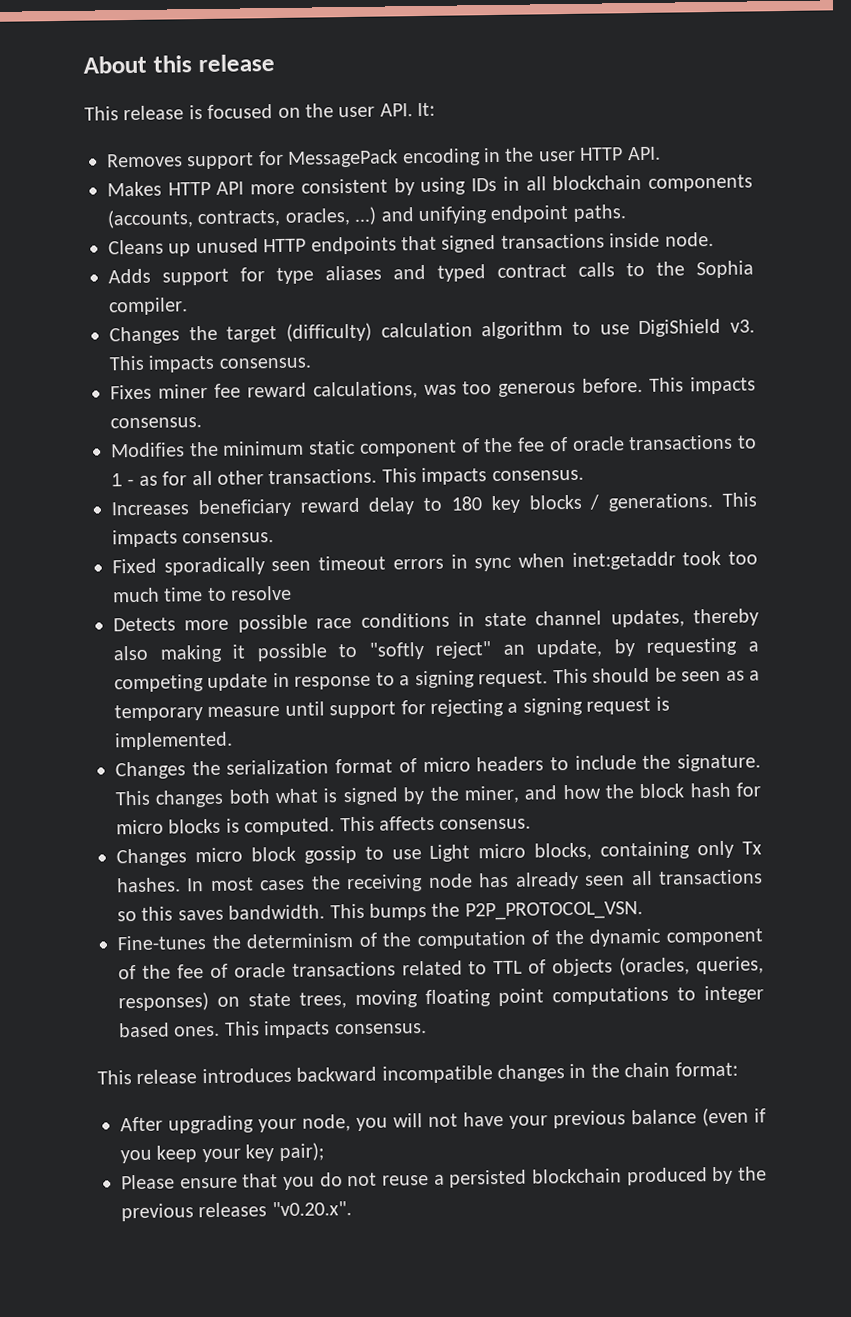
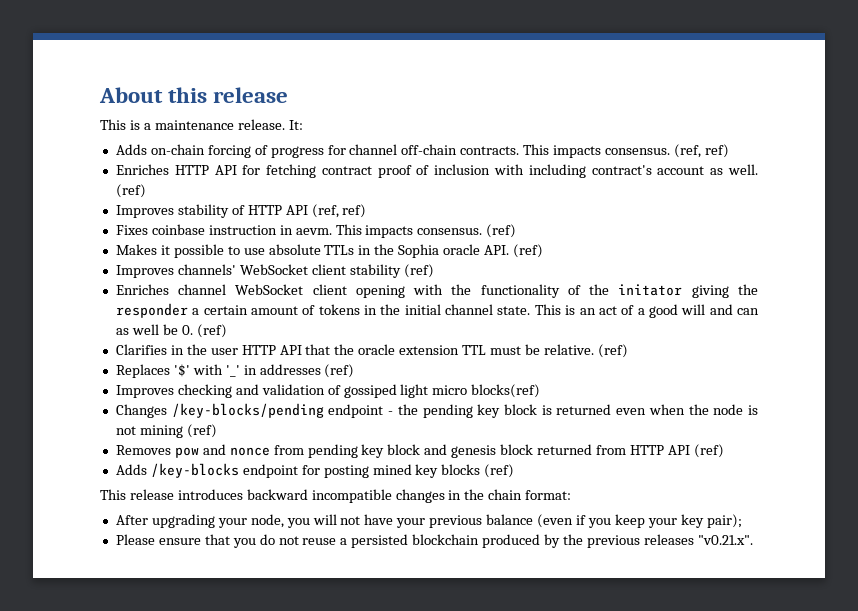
- This release is focused on the user API. It:
- Removes support for MessagePack encoding in the user HTTP API.
- Makes HTTP API more consistent by using IDs in all blockchain components (accounts, contracts, oracles, ...) and unifying endpoint paths.
- Cleans up unused HTTP endpoints that signed transactions inside node.
- Adds support for type aliases and typed contract calls to the Sophia compiler.
- Changes the target (difficulty) calculation algorithm to use DigiShield v3. This impacts consensus.
- Fixes miner fee reward calculations, was too generous before. This impacts consensus.
- Modifies the minimum static component of the fee of oracle transactions to 1 - as for all other transactions. This impacts consensus.
- Increases beneficiary reward delay to 180 key blocks / generations. This impacts consensus.
- Fixed sporadically seen timeout errors in sync when inet:getaddr took too much time to resolve
- Detects more possible race conditions in state channel updates, thereby also making it possible to "softly reject" an update, by requesting a competing update in response to a signing request. This should be seen as a temporary measure until support for rejecting a signing request is implemented.
- Changes the serialization format of micro headers to include the signature. This changes both what is signed by the miner, and how the block hash for micro blocks is computed. This affects consensus.
- Changes micro block gossip to use Light micro blocks, containing only Tx hashes. In most cases the receiving node has already seen all transactions so this saves bandwidth. This bumps the P2P_PROTOCOL_VSN.
- Fine-tunes the determinism of the computation of the dynamic component of the fee of oracle transactions related to TTL of objects (oracles, queries, responses) on state trees, moving floating point computations to integer based ones. This impacts consensus.
+ This is a maintenance release. It:
+ Adds on-chain forcing of progress for channel off-chain contracts. This impacts consensus. (ref, ref)
+ Enriches HTTP API for fetching contract proof of inclusion with including contract's account as well. (ref)
+ Improves stability of HTTP API (ref, ref)
+ Fixes coinbase instruction in aevm. This impacts consensus. (ref)
+ Makes it possible to use absolute TTLs in the Sophia oracle API. (ref)
+ Improves channels' WebSocket client stability (ref)
+ Enriches channel WebSocket client opening with the functionality of the initator giving the responder a certain amount of tokens in the initial channel state. This is an act of a good will and can as well be 0. (ref)
+ Clarifies in the user HTTP API that the oracle extension TTL must be relative. (ref)
+ Replaces '$' with '_' in addresses (ref)
+ Improves checking and validation of gossiped light micro blocks(ref)
+ Changes /key-blocks/pending endpoint - the pending key block is returned even when the node is not mining (ref)
+ Removes pow and nonce from pending key block and genesis block returned from HTTP API (ref)
+ Adds /key-blocks endpoint for posting mined key blocks (ref)
- Please ensure that you do not reuse a persisted blockchain produced by the previous releases "v0.20.x".
+ Please ensure that you do not reuse a persisted blockchain produced by the previous releases "v0.21.x".

